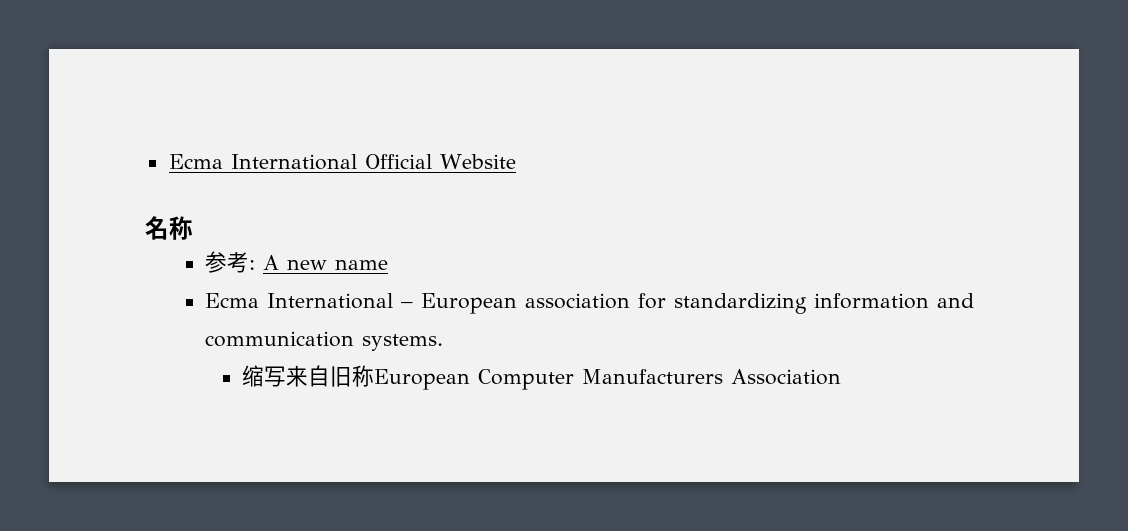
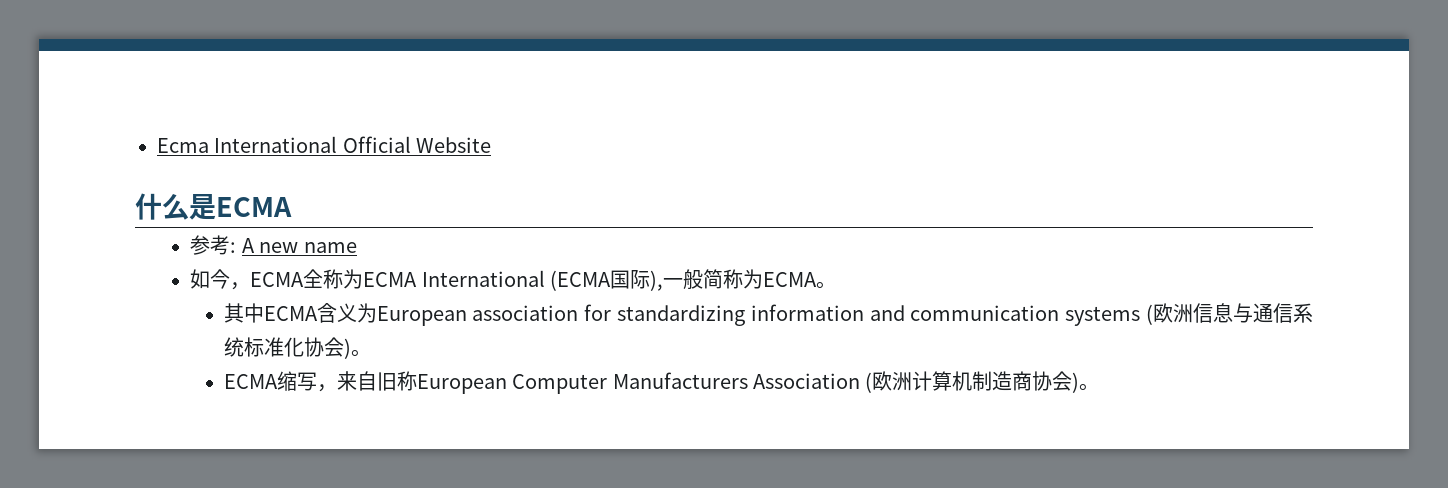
- 名称
+ 什么是ECMA
- Ecma International – European association for standardizing information and communication systems.
- 缩写来自旧称European Computer Manufacturers Association
+ 如今，ECMA全称为ECMA International (ECMA国际),一般简称为ECMA。
+ 其中ECMA含义为European association for standardizing information and communication systems (欧洲信息与通信系统标准化协会)。
+ ECMA缩写，来自旧称European Computer Manufacturers Association (欧洲计算机制造商协会)。

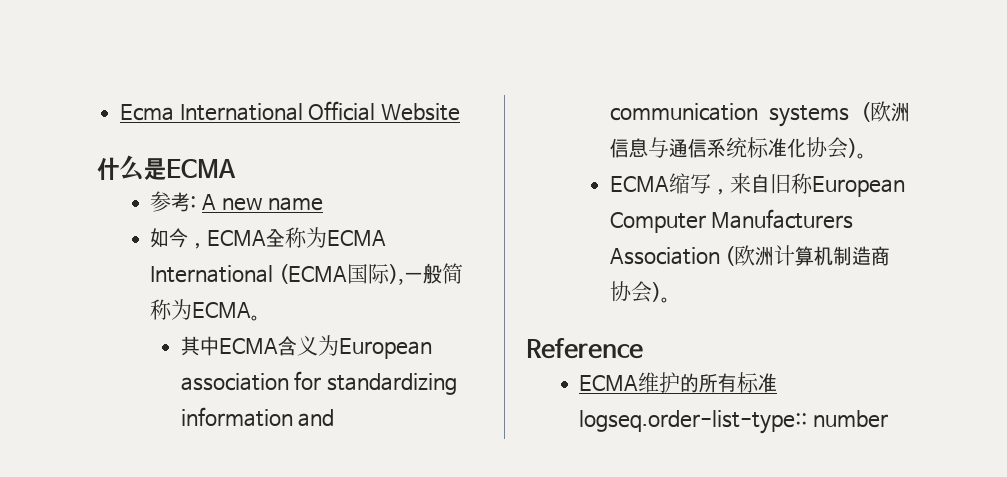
+ Reference
+ ECMA维护的所有标准logseq.order-list-type:: number

